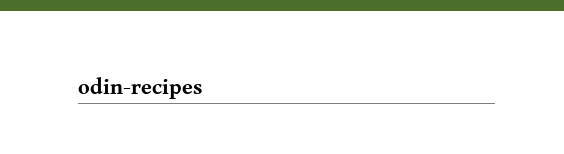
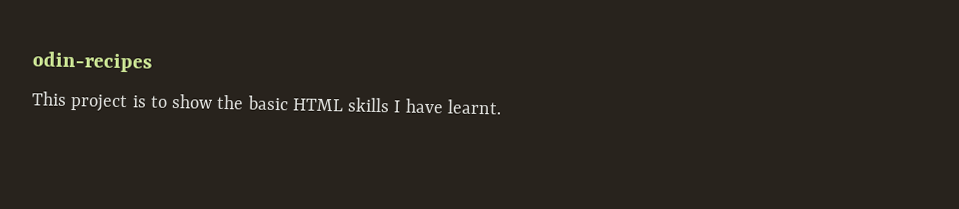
+ This project is to show the basic HTML skills I have learnt.

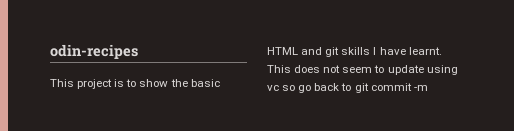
- This project is to show the basic HTML skills I have learnt.
+ This project is to show the basic HTML and git skills I have learnt.
+ This does not seem to update using vc so go back to git commit -m

